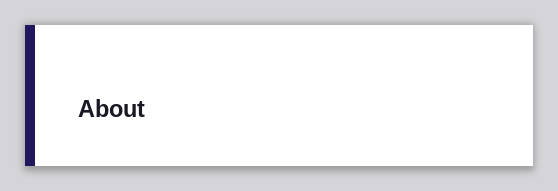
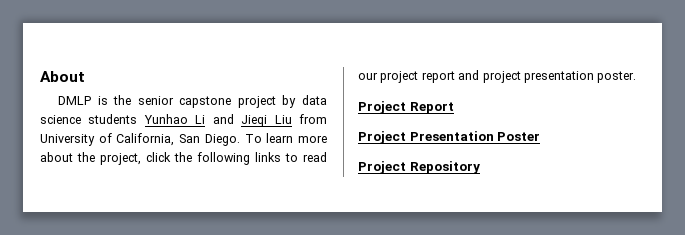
+ DMLP is the senior capstone project by data science students Yunhao Li and Jieqi Liu from University of California, San Diego. To learn more about the project, click the following links to read our project report and project presentation poster.
+ Project Report
+ Project Presentation Poster
+ Project Repository

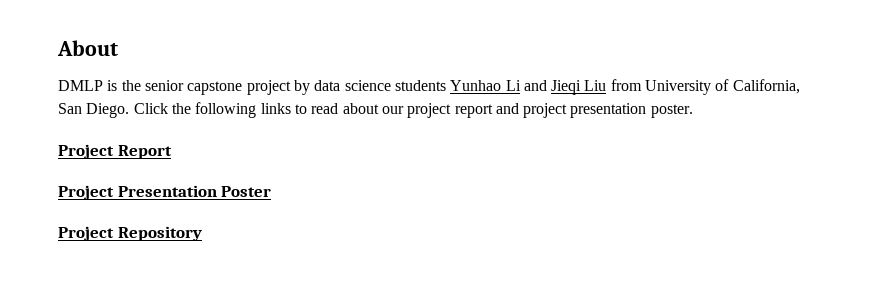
- To learn more about the project, click the following links to read our project report and project presentation poster.
+ Click the following links to read about our project report and project presentation poster.

